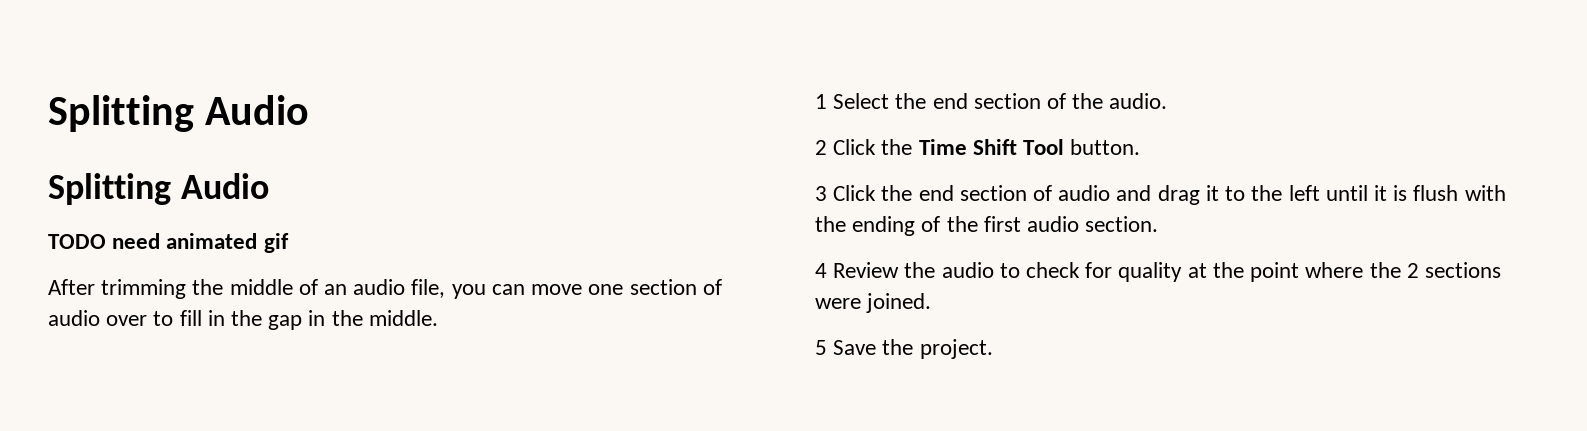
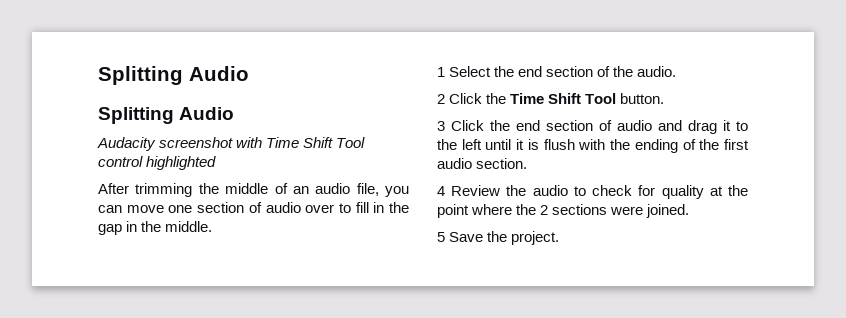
- TODO need animated gif
+ Audacity screenshot with Time Shift Tool control highlighted

